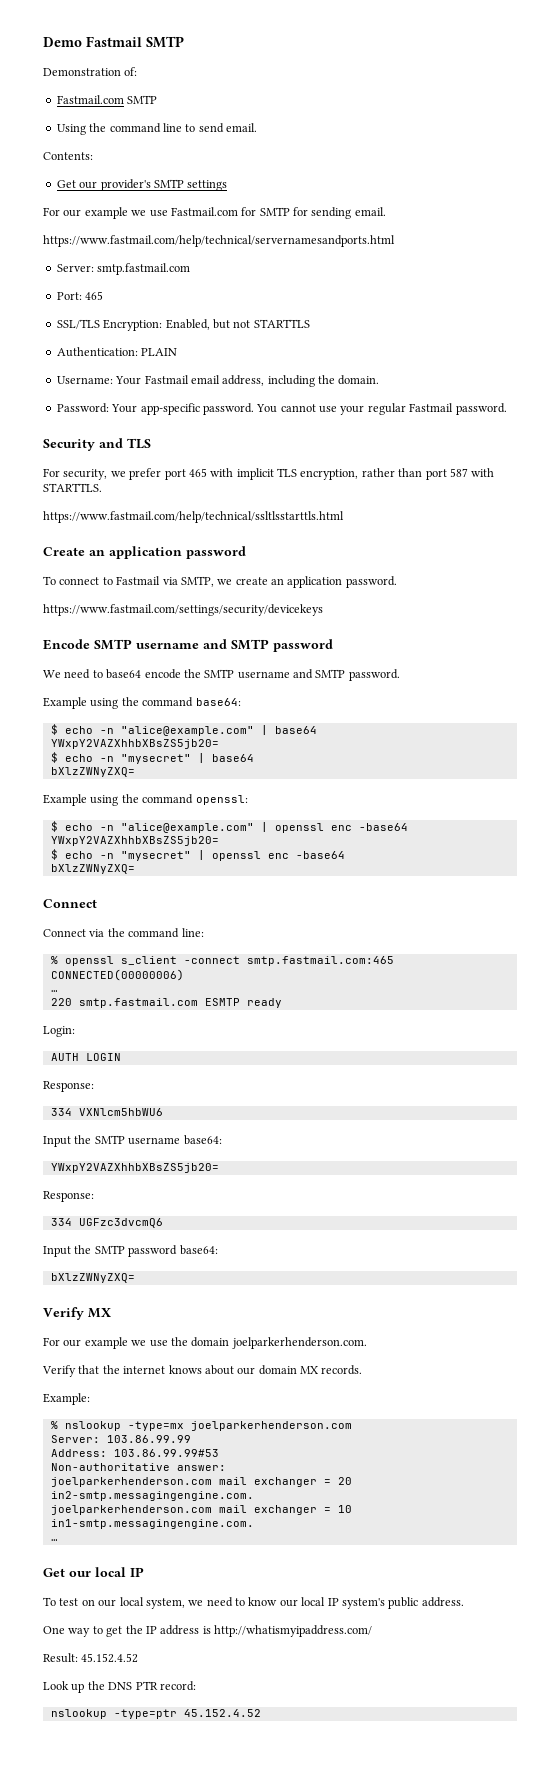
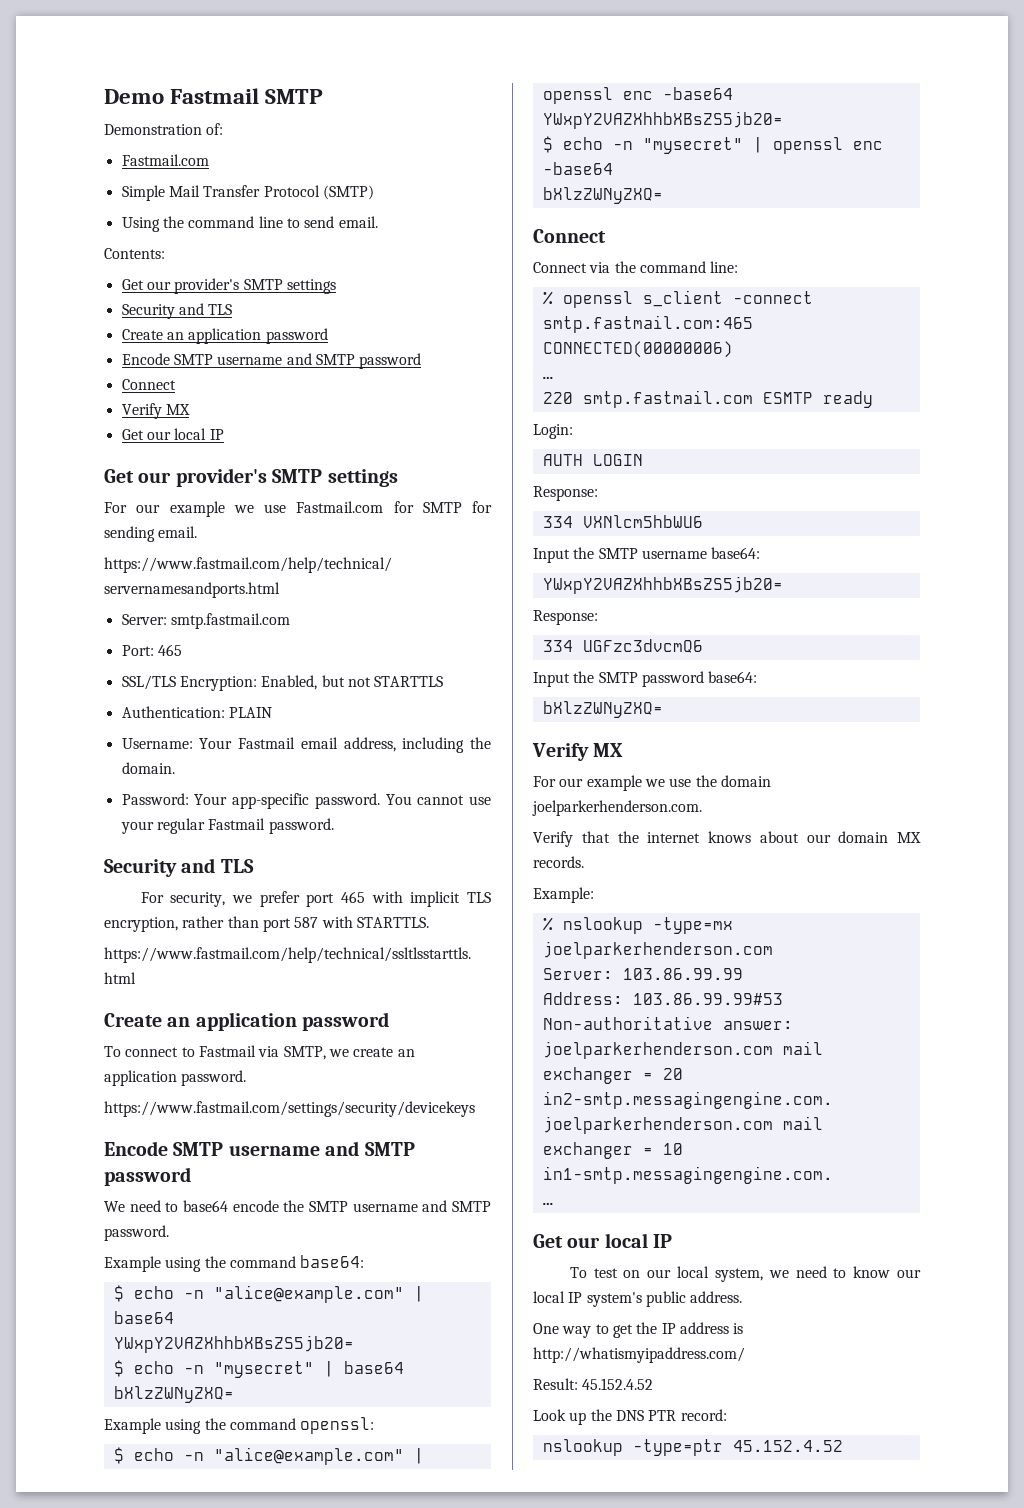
  Demonstration of:
- Fastmail.com SMTP
+ Fastmail.com
+ Simple Mail Transfer Protocol (SMTP)
  Contents:
+ Get our provider's SMTP settings
+ Security and TLS
+ Create an application password
+ Encode SMTP username and SMTP password
+ Connect
+ Verify MX
+ Get our local IP

